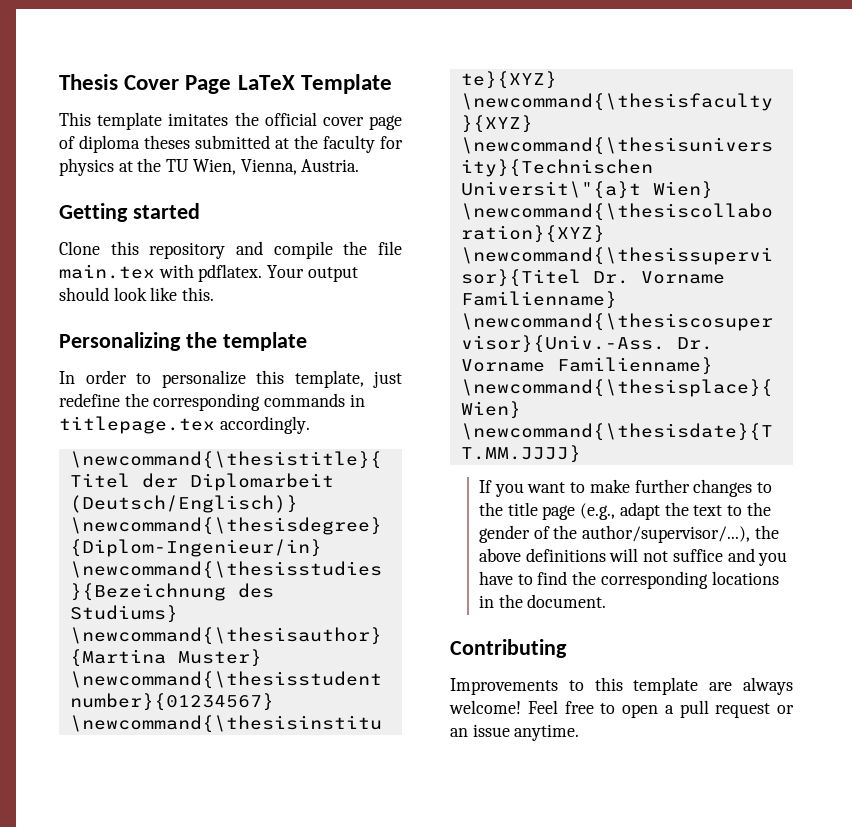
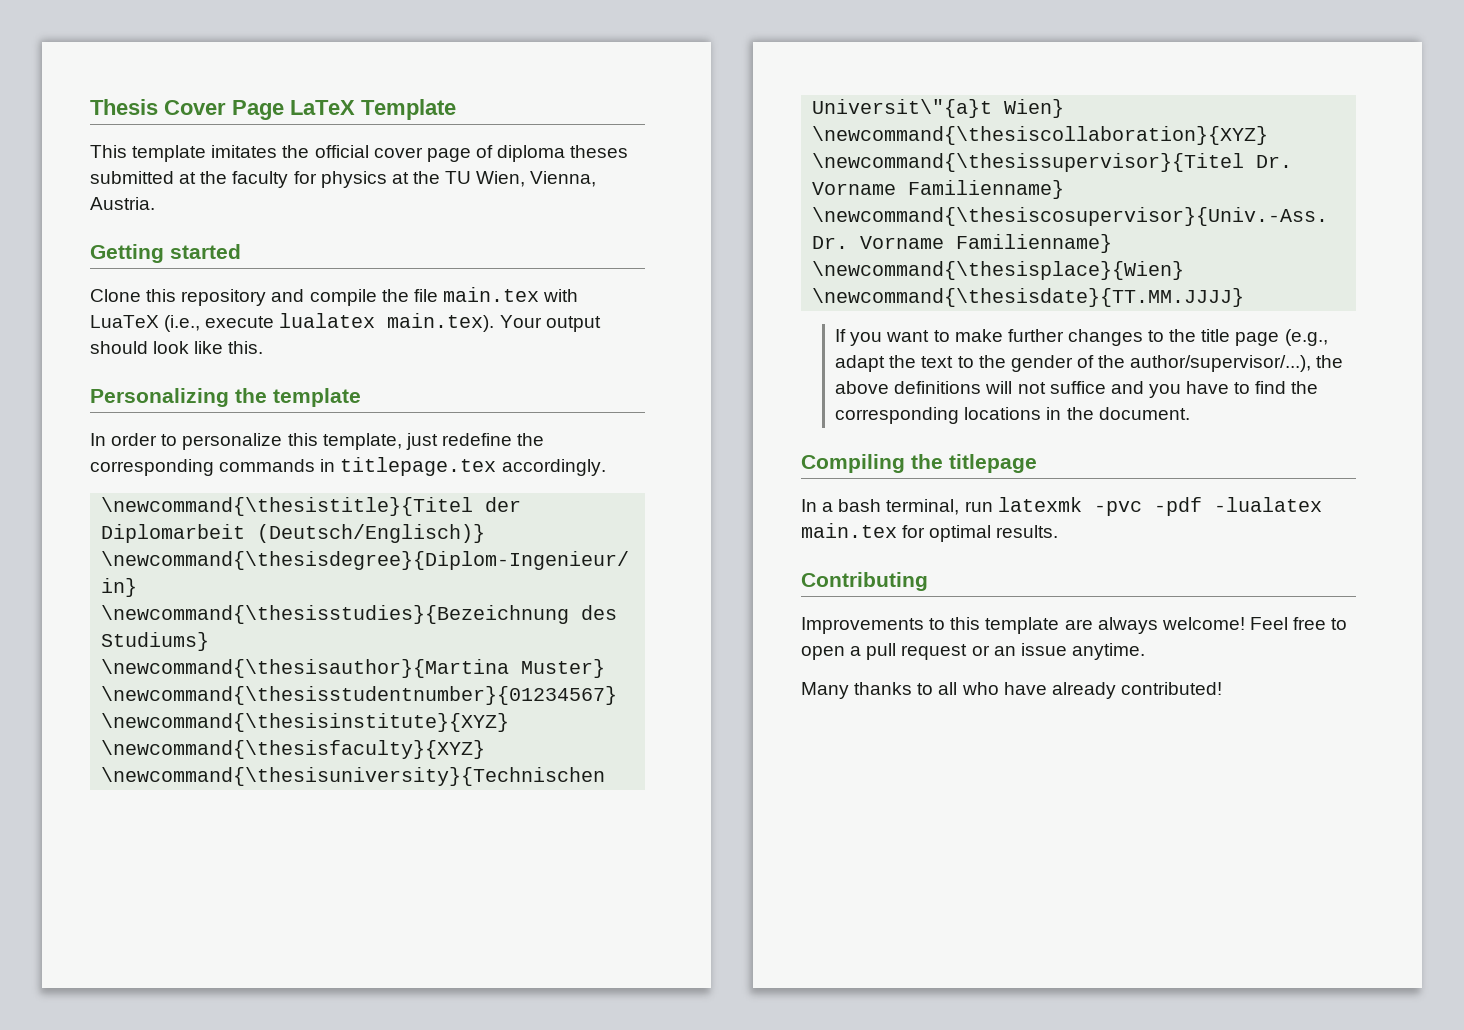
- Clone this repository and compile the file main.tex with pdflatex. Your output should look like this.
+ Clone this repository and compile the file main.tex with LuaTeX (i.e., execute lualatex main.tex). Your output should look like this.
+ Compiling the titlepage
+ In a bash terminal, run latexmk -pvc -pdf -lualatex main.tex for optimal results.
+ Many thanks to all who have already contributed!

